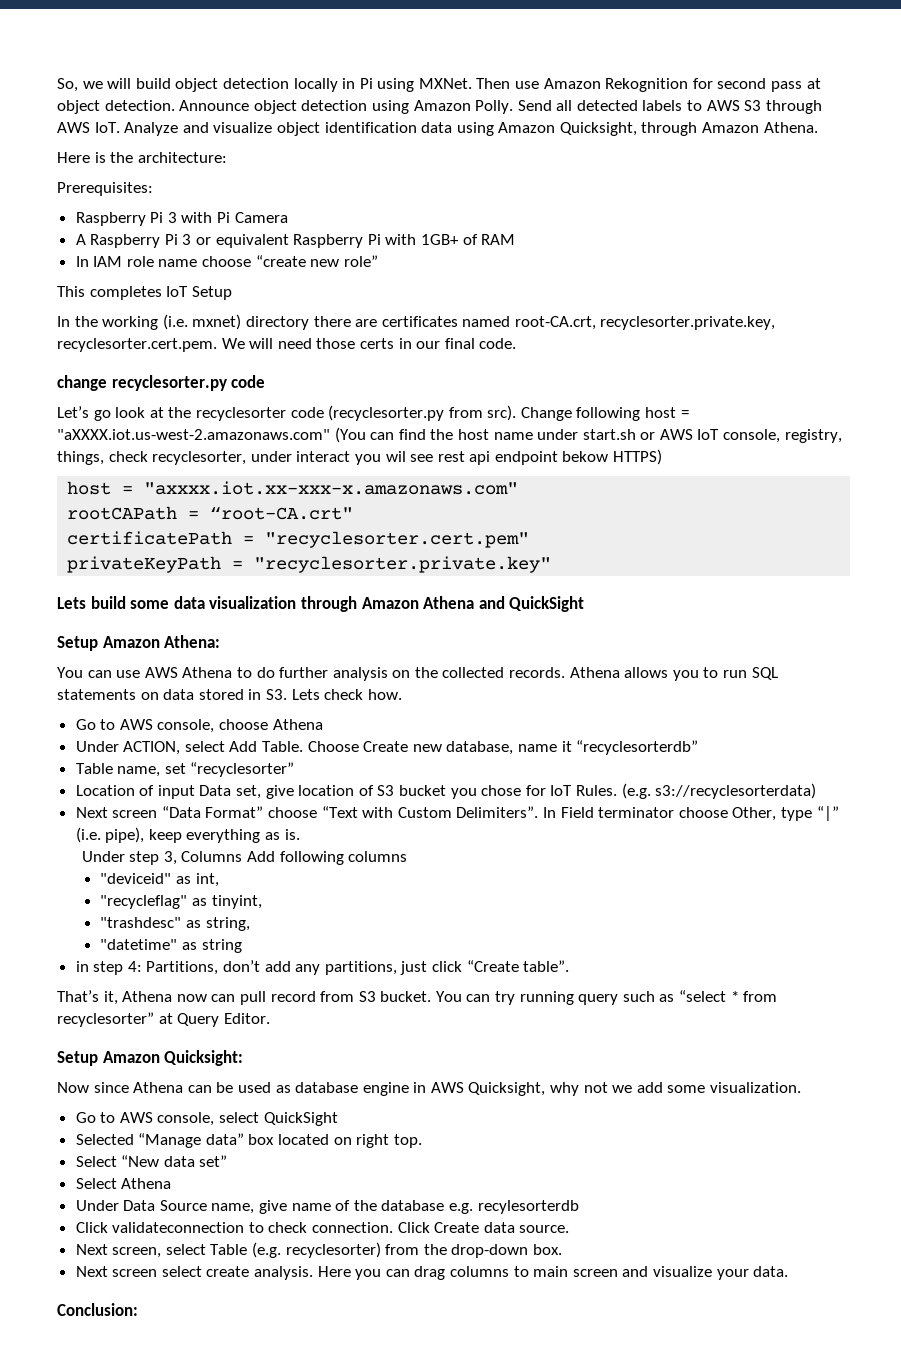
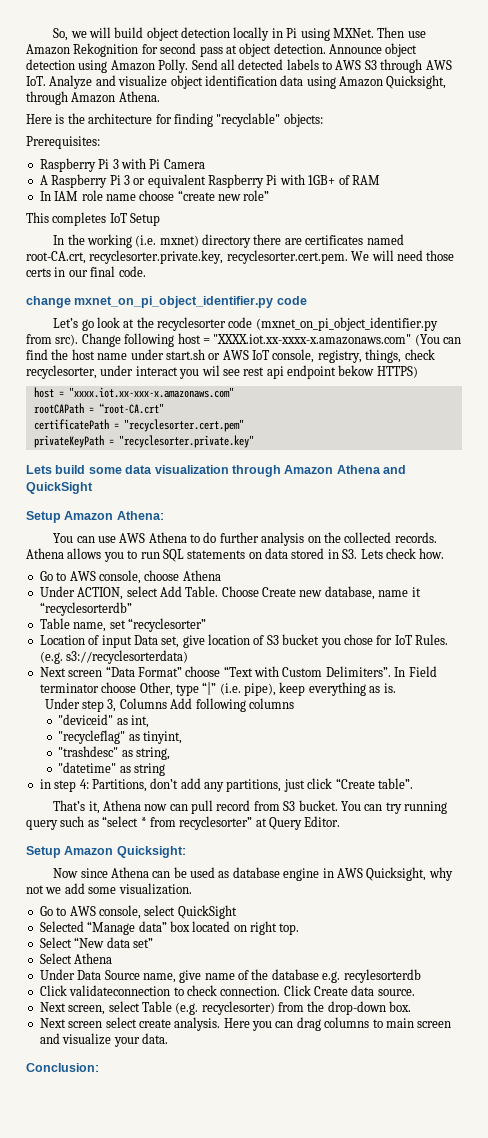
- Here is the architecture:
+ Here is the architecture for finding "recyclable" objects:
- change recyclesorter.py code
+ change mxnet_on_pi_object_identifier.py code
- Let’s go look at the recyclesorter code (recyclesorter.py from src).
+ Let’s go look at the recyclesorter code (mxnet_on_pi_object_identifier.py from src).
- Change following host = "aXXXX.iot.us-west-2.amazonaws.com" (You can find the host name under start.sh or AWS IoT console, registry, things, check recyclesorter, under interact you wil see rest api endpoint bekow HTTPS)
+ Change following host = "XXXX.iot.xx-xxxx-x.amazonaws.com" (You can find the host name under start.sh or AWS IoT console, registry, things, check recyclesorter, under interact you wil see rest api endpoint bekow HTTPS)
- host = "axxxx.iot.xx-xxx-x.amazonaws.com"
+ host = "xxxx.iot.xx-xxx-x.amazonaws.com"

